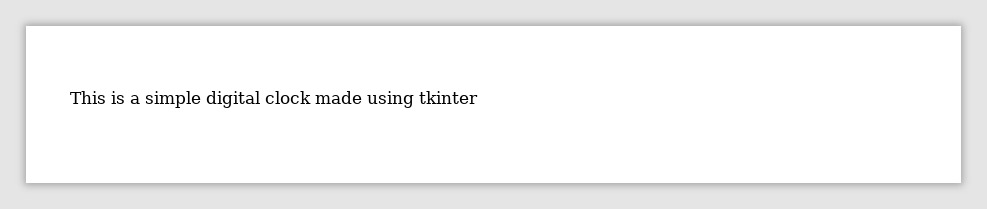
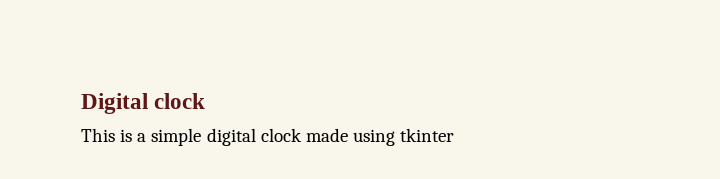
+ Digital clock

